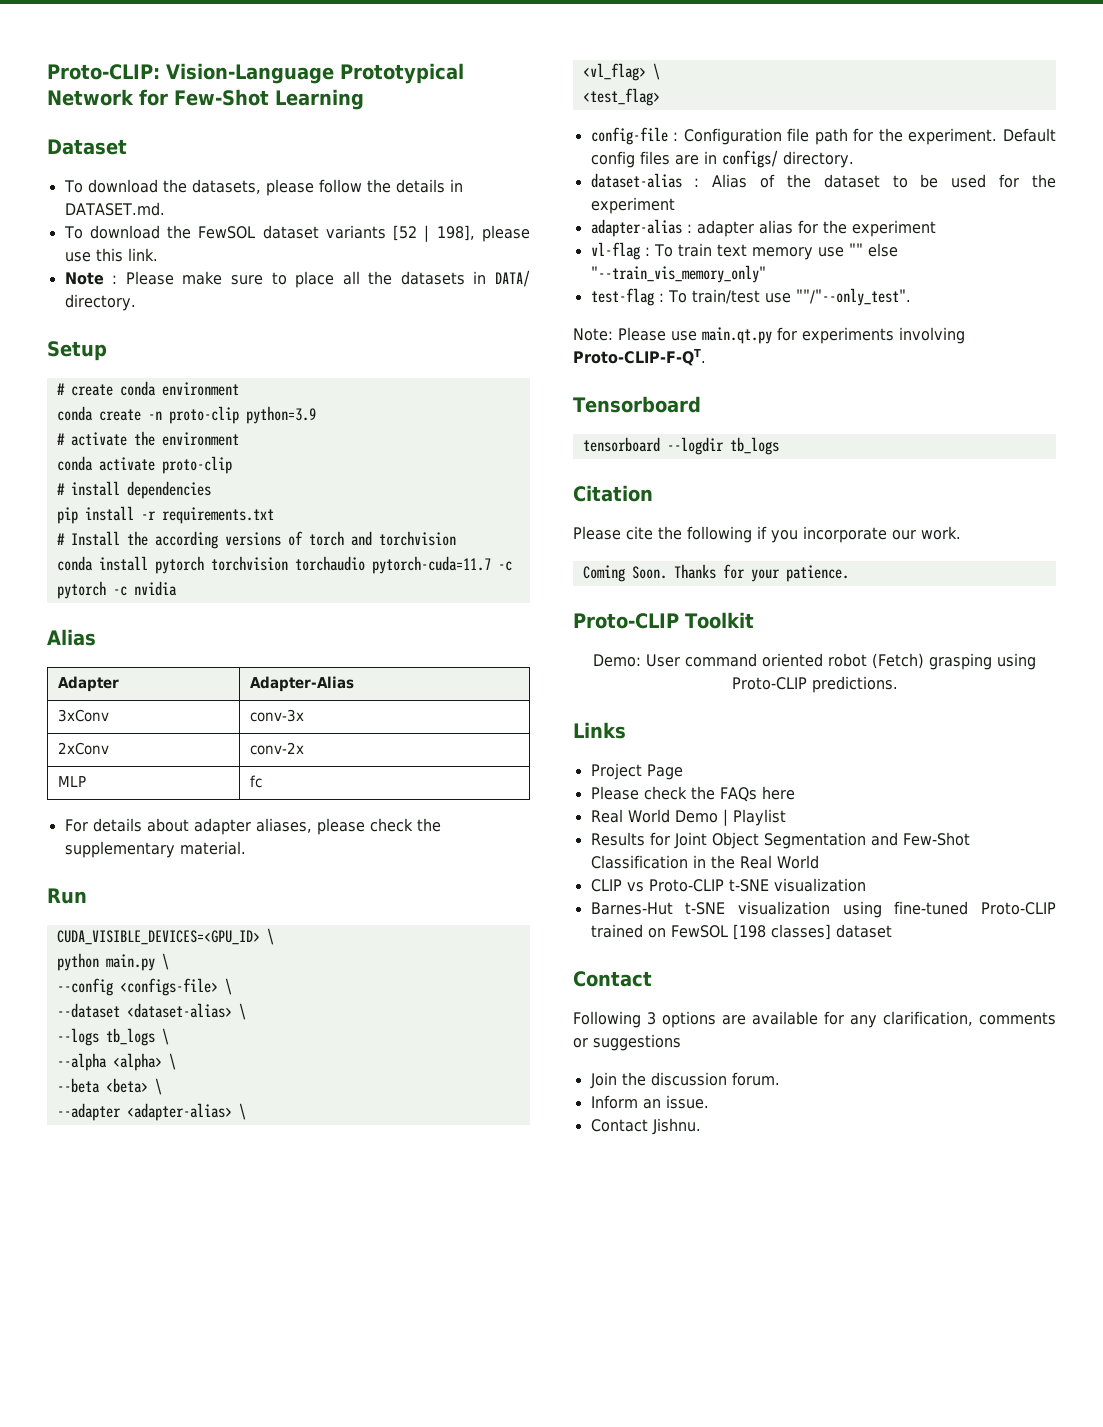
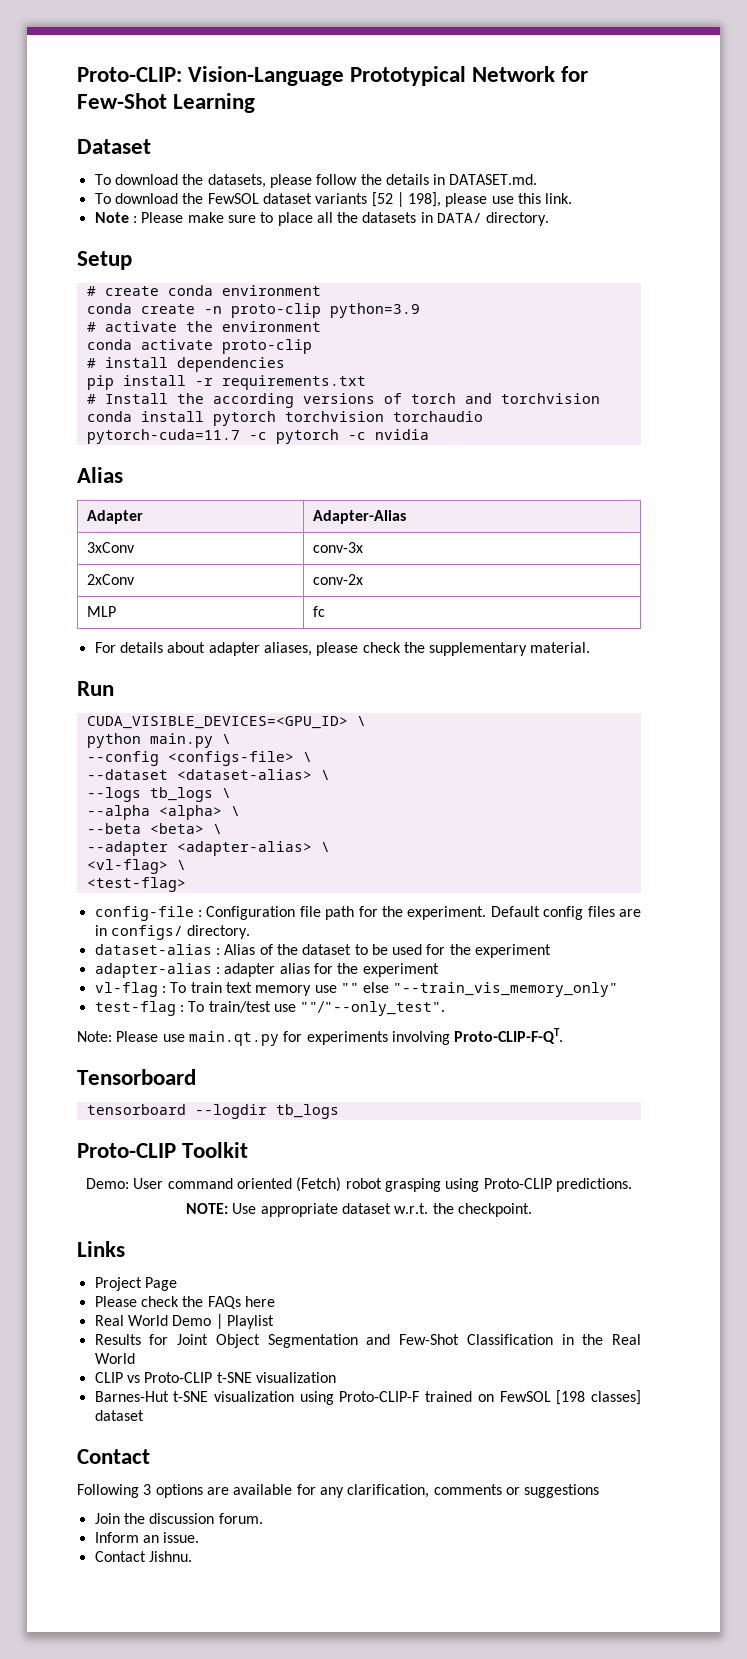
- <vl_flag> \
- <test_flag>
+ <vl-flag> \
+ <test-flag>
- Citation
- Please cite the following if you incorporate our work.
- Coming Soon. Thanks for your patience.
- Demo: User command oriented robot (Fetch) grasping using Proto-CLIP predictions.
+ Demo: User command oriented (Fetch) robot grasping using Proto-CLIP predictions.
+ NOTE: Use appropriate dataset w.r.t. the checkpoint.
- Barnes-Hut t-SNE visualization using fine-tuned Proto-CLIP trained on FewSOL [198 classes] dataset
+ Barnes-Hut t-SNE visualization using Proto-CLIP-F trained on FewSOL [198 classes] dataset

